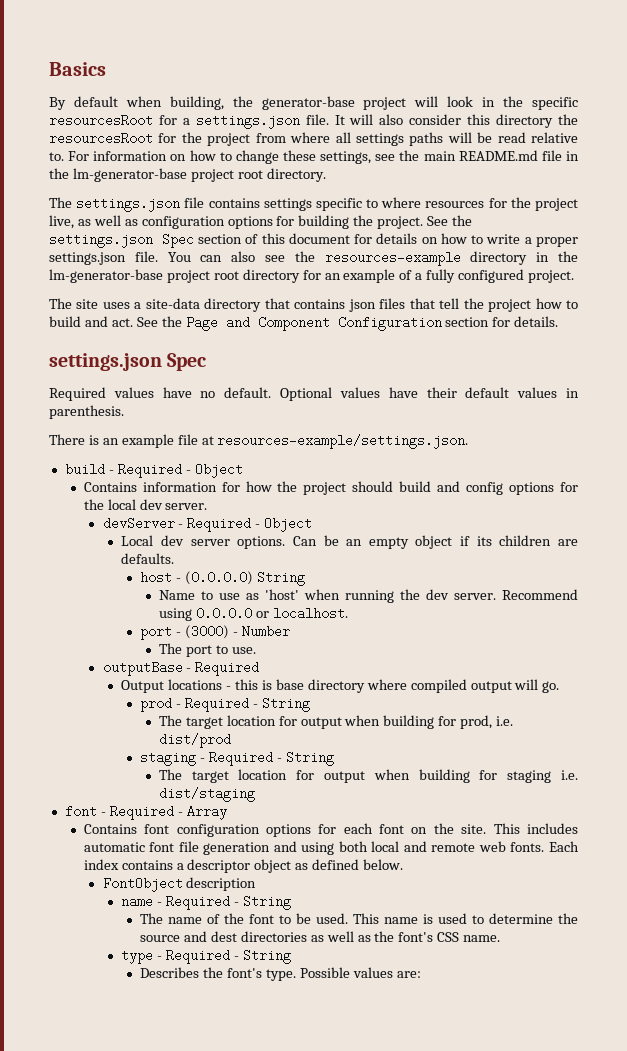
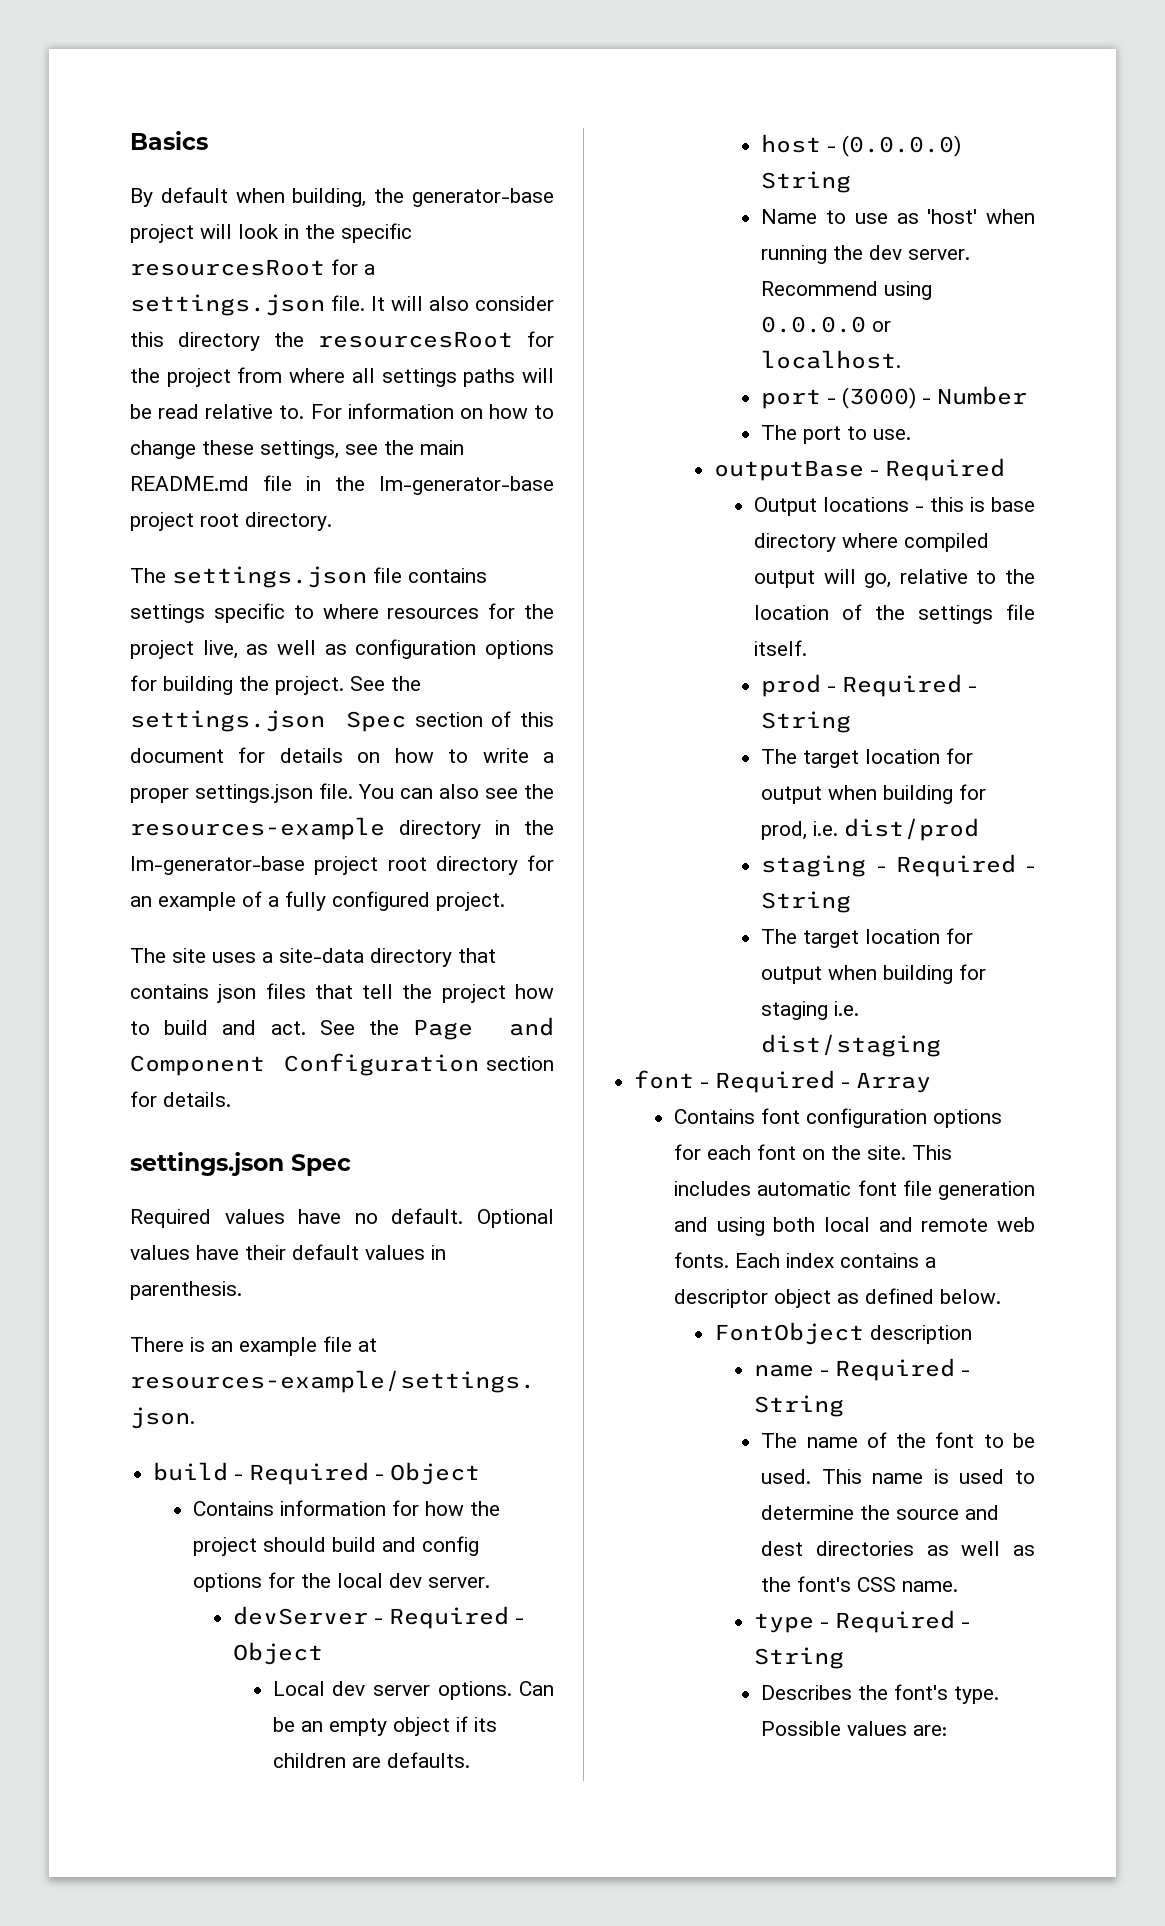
- Output locations - this is base directory where compiled output will go.
+ Output locations - this is base directory where compiled output will go, relative to the location of the settings file itself.

